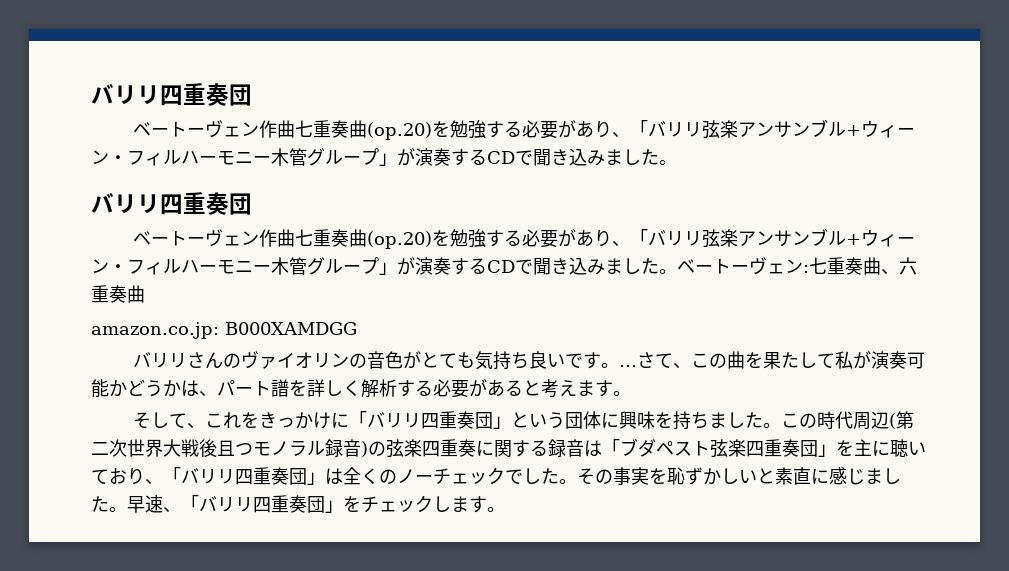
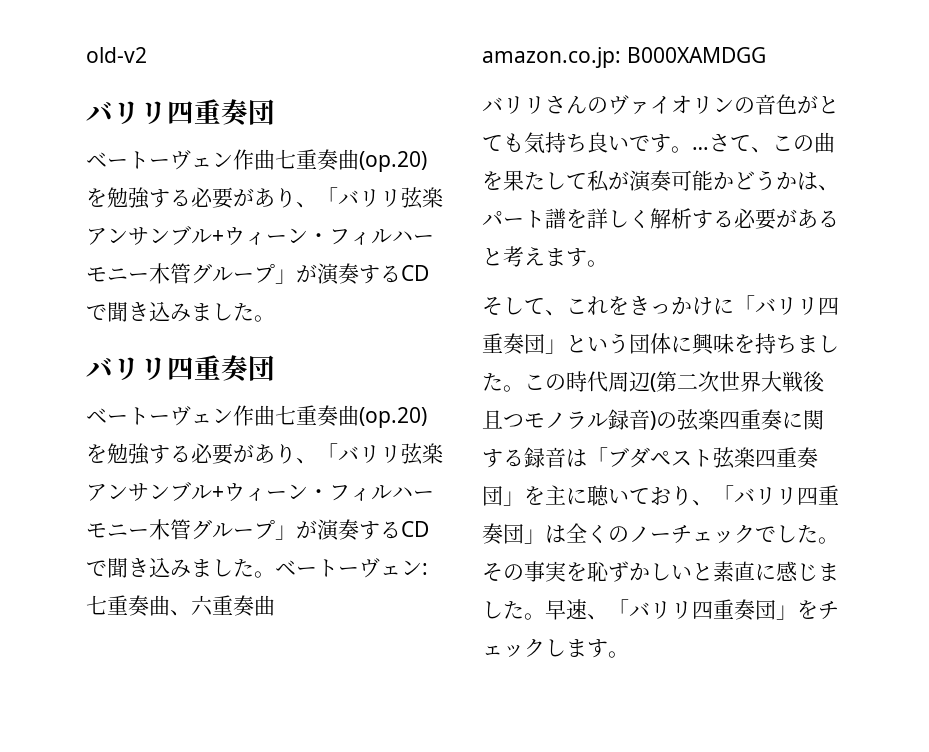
+ old-v2

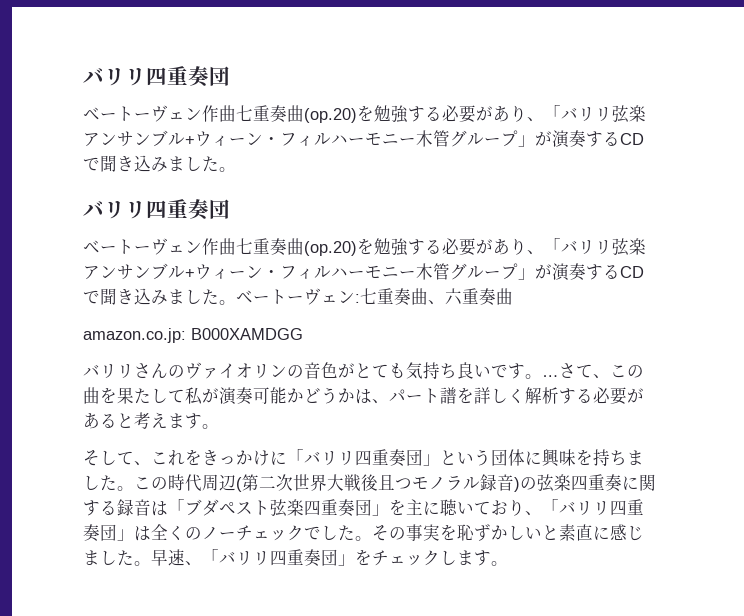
- old-v2

